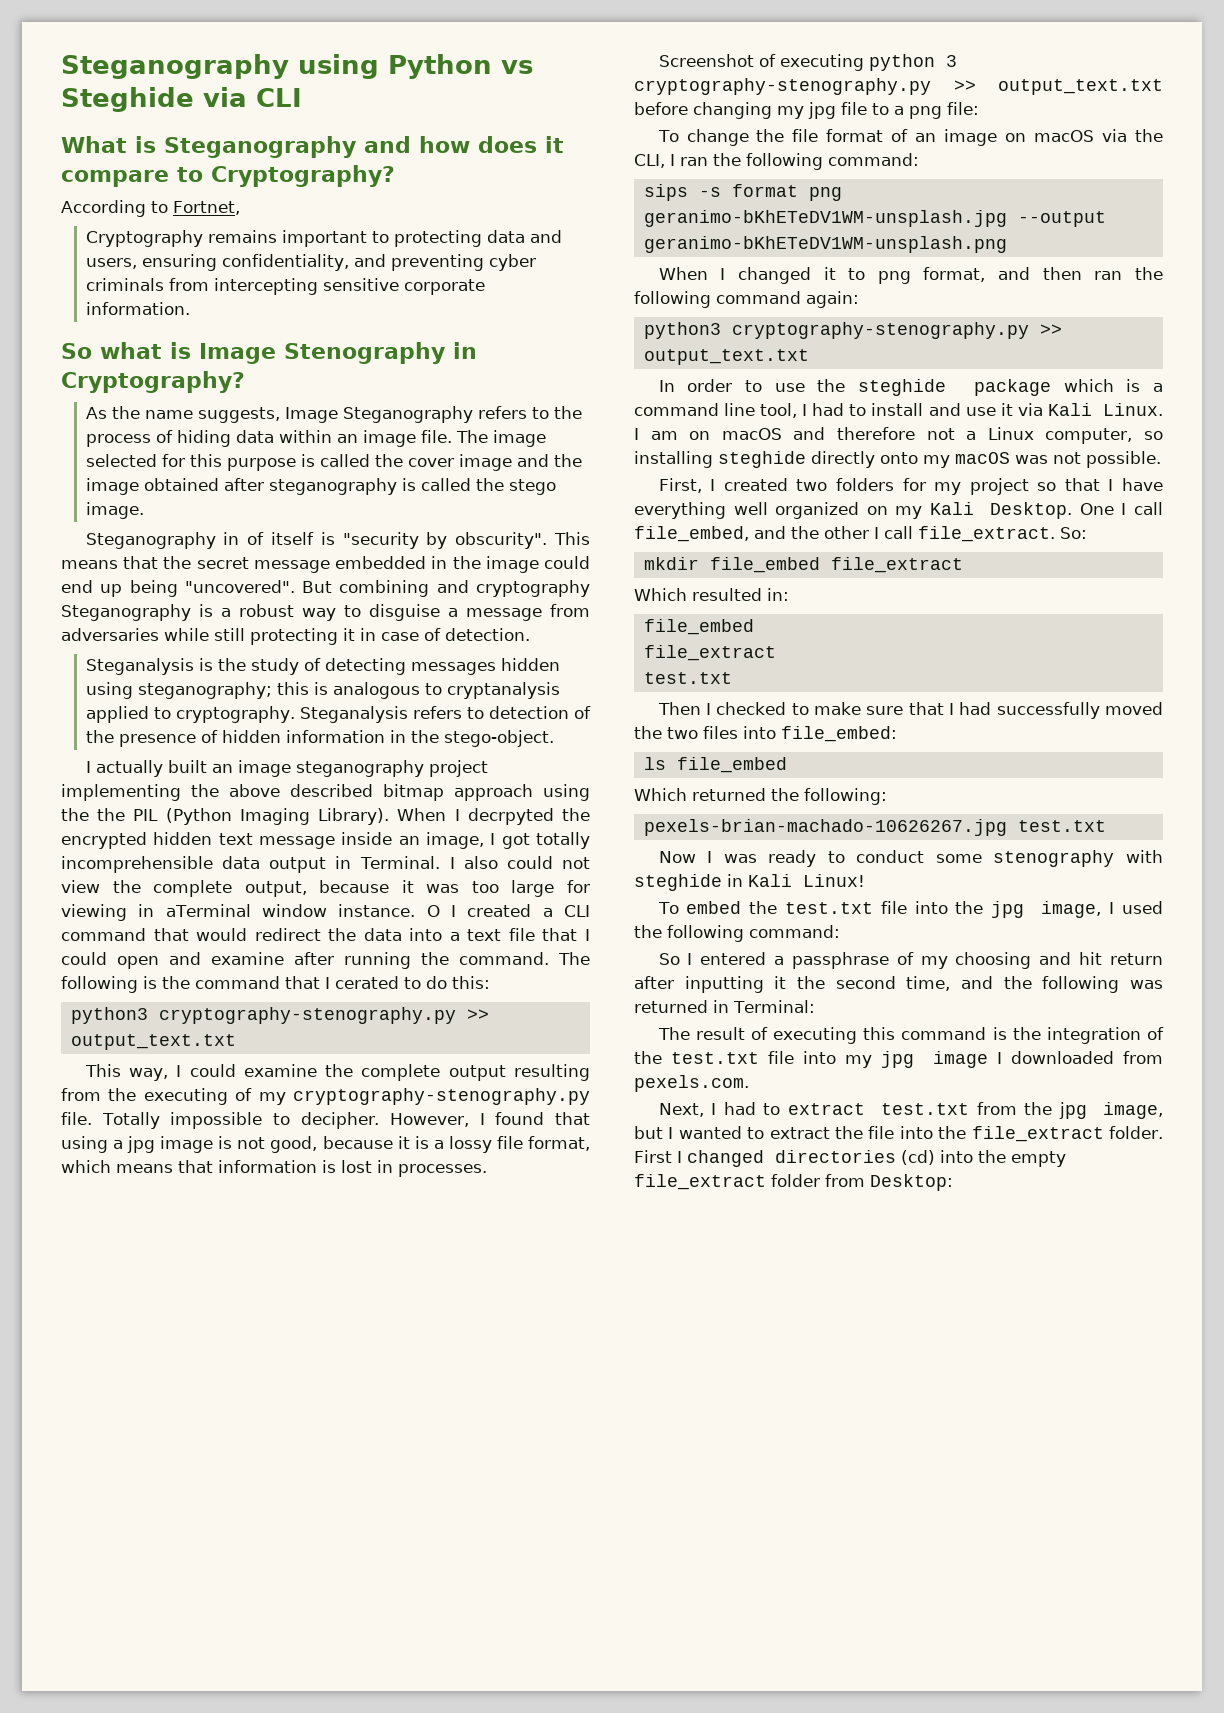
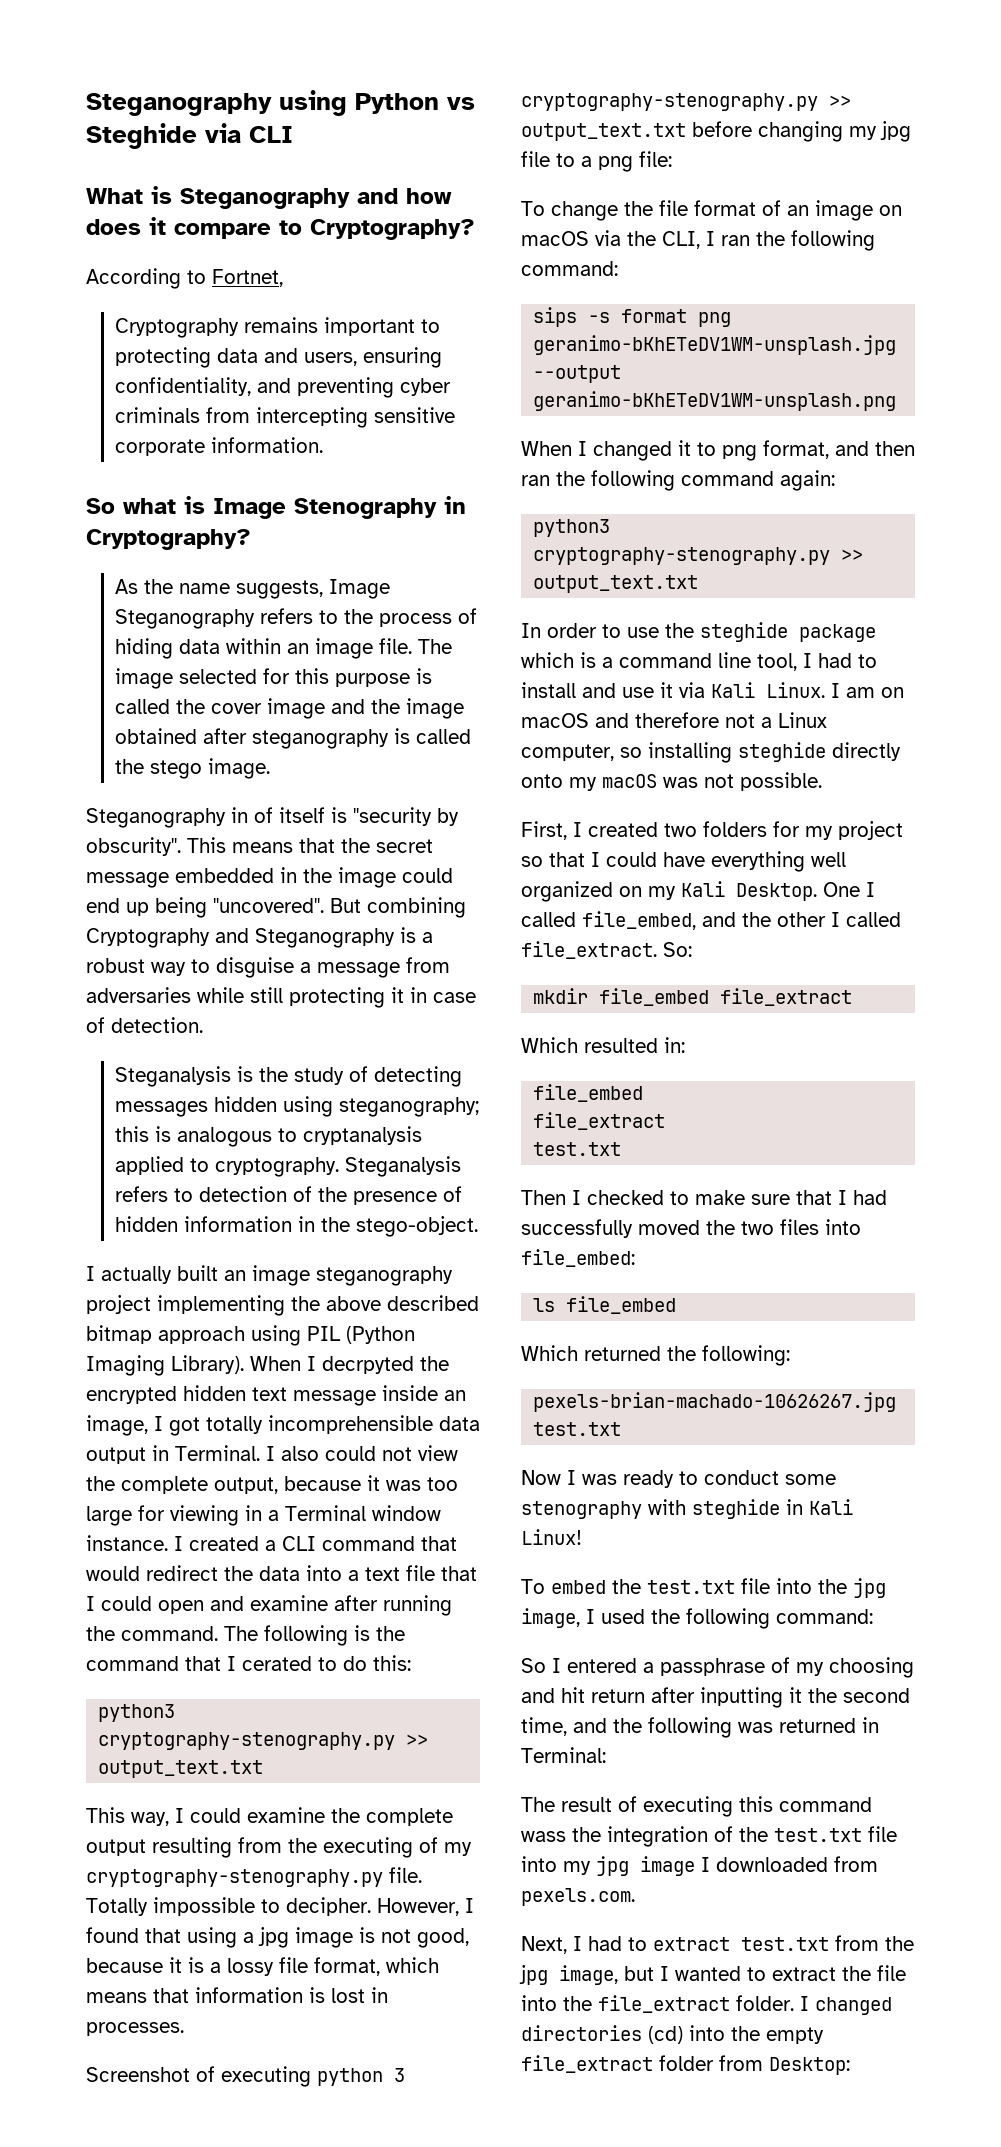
- But combining and cryptography Steganography is a robust way to disguise a message from adversaries while still protecting it in case of detection.
+ But combining Cryptography and Steganography is a robust way to disguise a message from adversaries while still protecting it in case of detection.
- I actually built an image steganography project implementing the above described bitmap approach using the the PIL (Python Imaging Library).
+ I actually built an image steganography project implementing the above described bitmap approach using PIL (Python Imaging Library).
- I also could not view the complete output, because it was too large for viewing in aTerminal window instance.
+ I also could not view the complete output, because it was too large for viewing in a Terminal window instance.
- O I created a CLI command that would redirect the data into a text file that I could open and examine after running the command.
+ I created a CLI command that would redirect the data into a text file that I could open and examine after running the command.
- First, I created two folders for my project so that I have everything well organized on my Kali Desktop.
+ First, I created two folders for my project so that I could have everything well organized on my Kali Desktop.
- One I call file_embed, and the other I call file_extract.
+ One I called file_embed, and the other I called file_extract.
- The result of executing this command is the integration of the test.txt file into my jpg image I downloaded from pexels.com.
+ The result of executing this command wass the integration of the test.txt file into my jpg image I downloaded from pexels.com.
- First I changed directories (cd) into the empty file_extract folder from Desktop:
+ I changed directories (cd) into the empty file_extract folder from Desktop:

